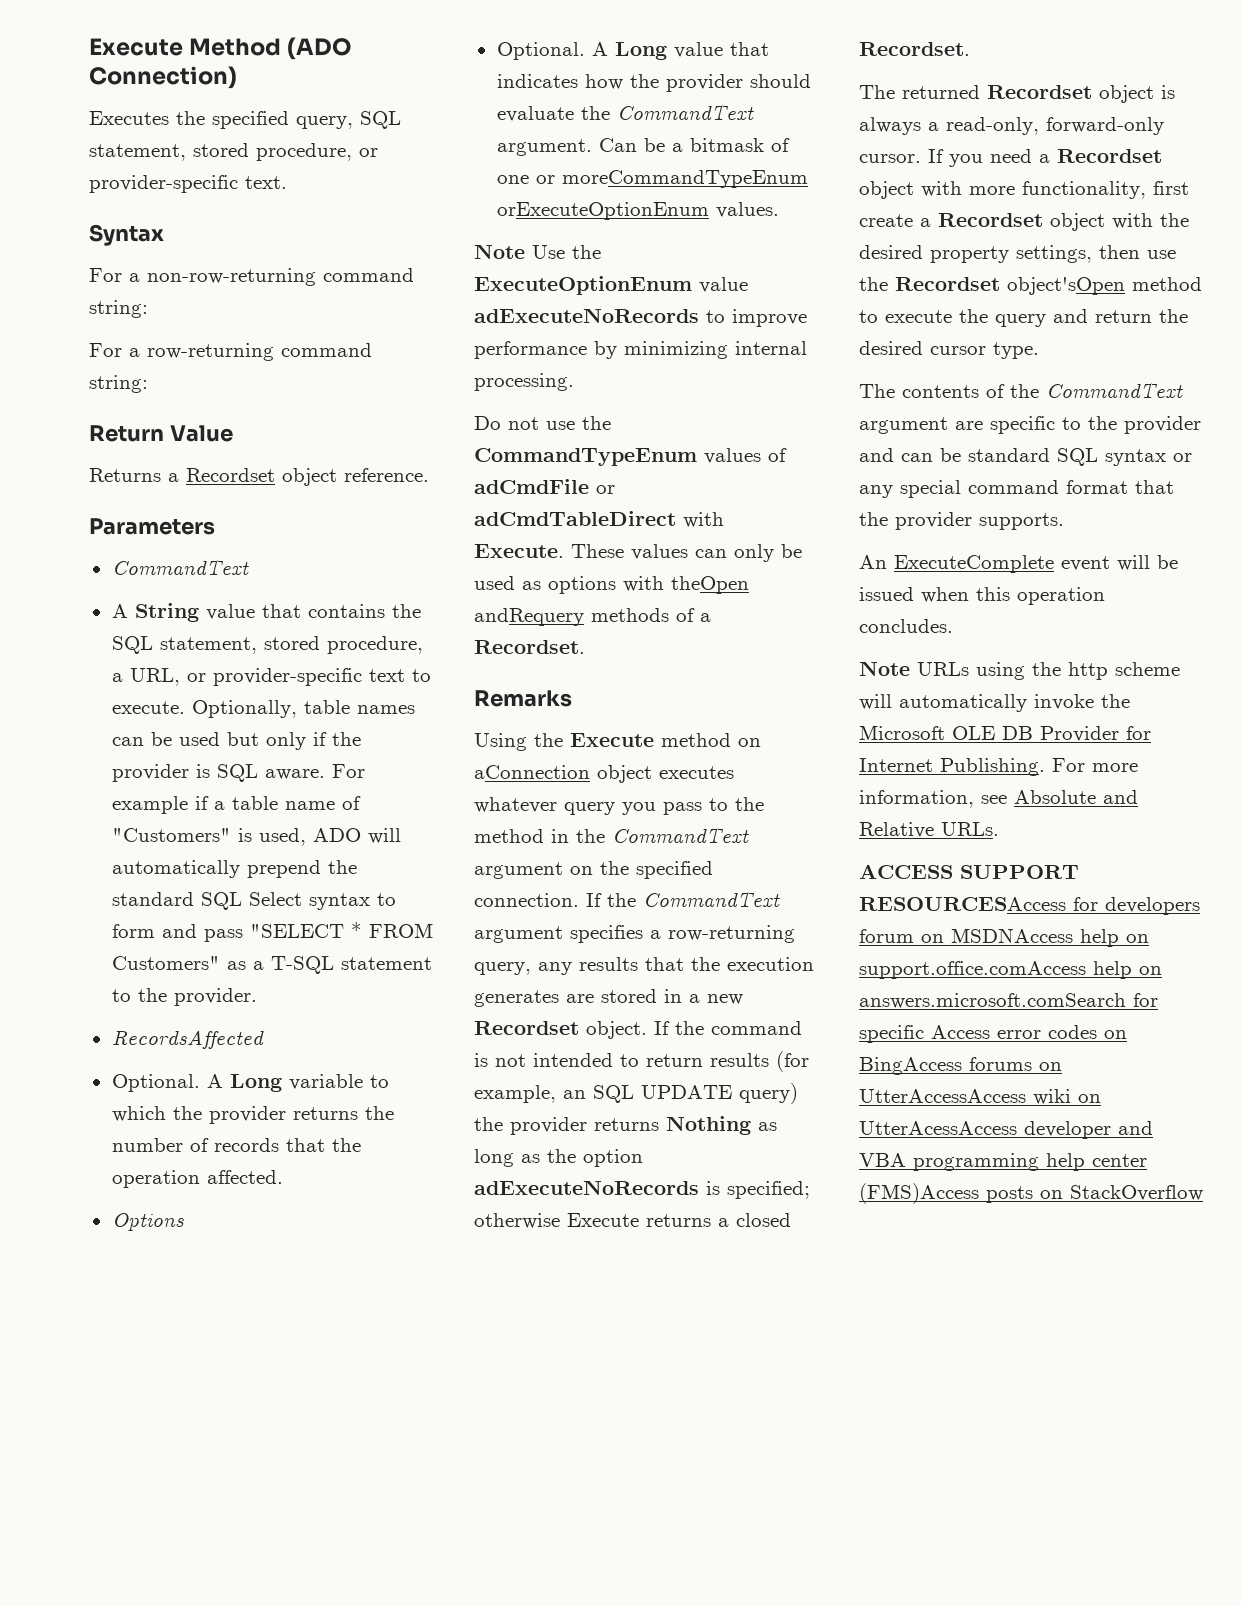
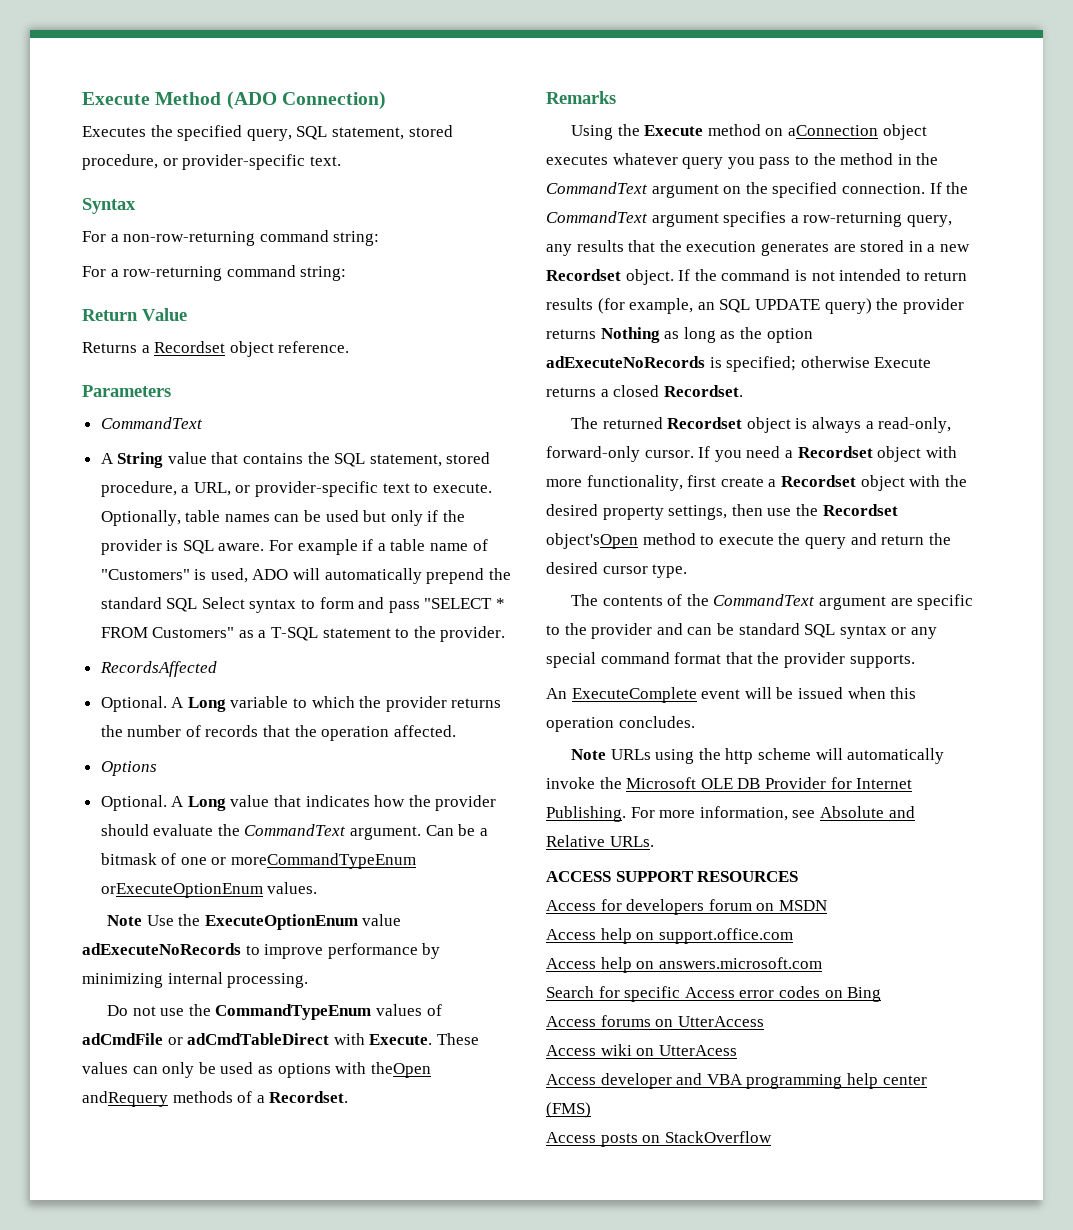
- ACCESS SUPPORT RESOURCESAccess for developers forum on MSDNAccess help on support.office.comAccess help on answers.microsoft.comSearch for specific Access error codes on BingAccess forums on UtterAccessAccess wiki on UtterAcessAccess developer and VBA programming help center (FMS)Access posts on StackOverflow
+ ACCESS SUPPORT RESOURCES
+ Access for developers forum on MSDN
+ Access help on support.office.com
+ Access help on answers.microsoft.com
+ Search for specific Access error codes on Bing
+ Access forums on UtterAccess
+ Access wiki on UtterAcess
+ Access developer and VBA programming help center (FMS)
+ Access posts on StackOverflow

